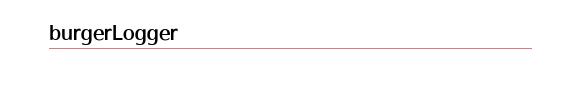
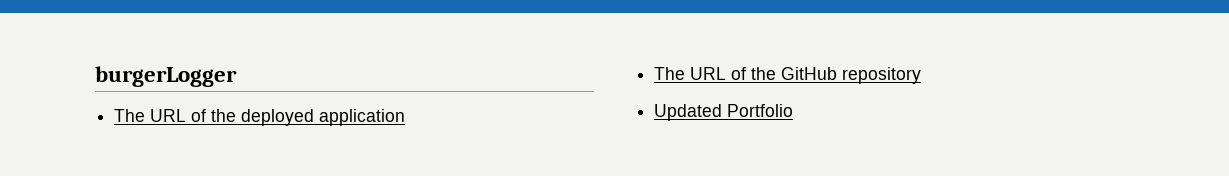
+ The URL of the deployed application
+ The URL of the GitHub repository
+ Updated Portfolio

